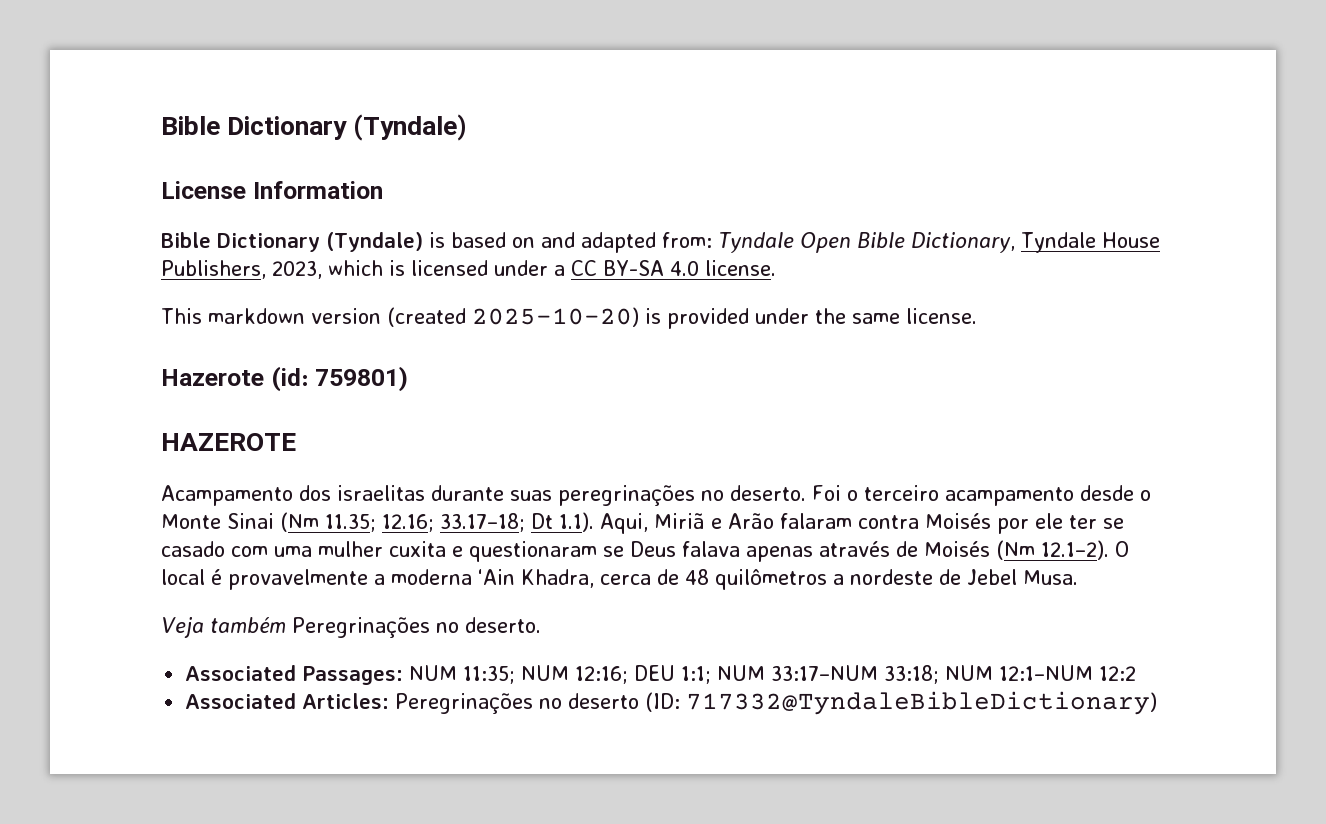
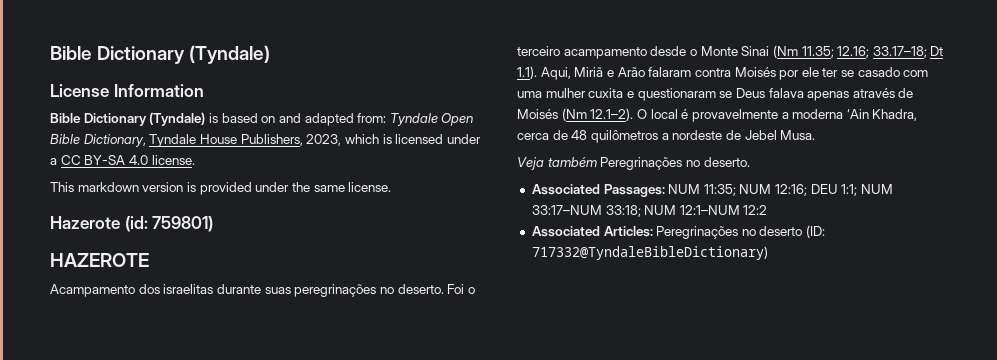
- This markdown version (created 2025-10-20) is provided under the same license.
+ This markdown version is provided under the same license.

